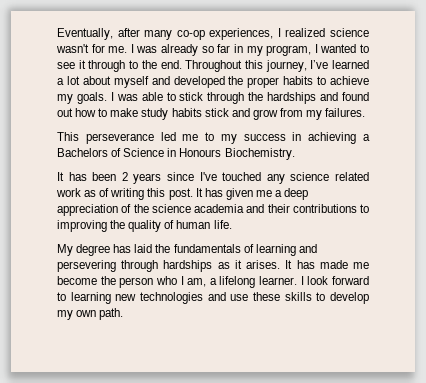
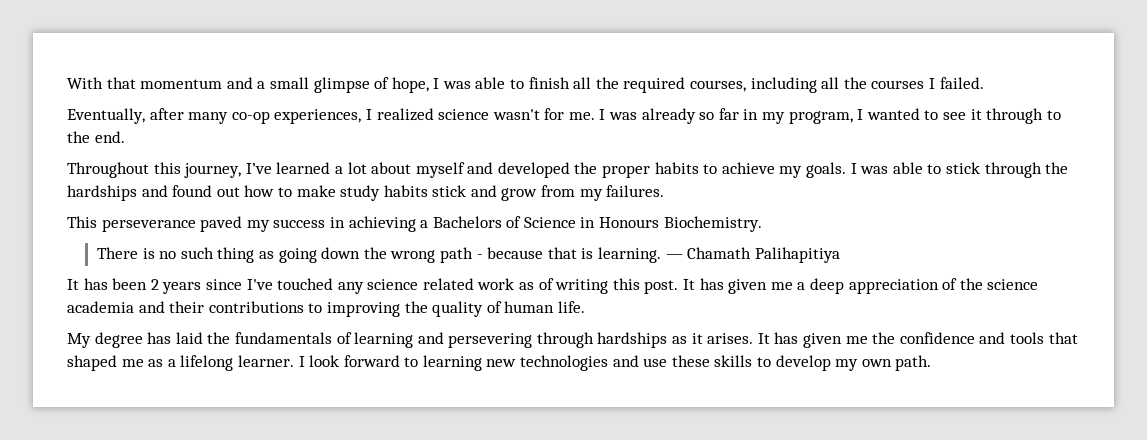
+ With that momentum and a small glimpse of hope, I was able to finish all the required courses, including all the courses I failed.
- I was already so far in my program, I wanted to see it through to the end. Throughout this journey, I’ve learned a lot about myself and developed the proper habits to achieve my goals.
+ I was already so far in my program, I wanted to see it through to the end.
+ Throughout this journey, I’ve learned a lot about myself and developed the proper habits to achieve my goals.
- This perseverance led me to my success in achieving a Bachelors of Science in Honours Biochemistry.
+ This perseverance paved my success in achieving a Bachelors of Science in Honours Biochemistry.
+ There is no such thing as going down the wrong path - because that is learning. — Chamath Palihapitiya
- It has made me become the person who I am, a lifelong learner.
+ It has given me the confidence and tools that shaped me as a lifelong learner.

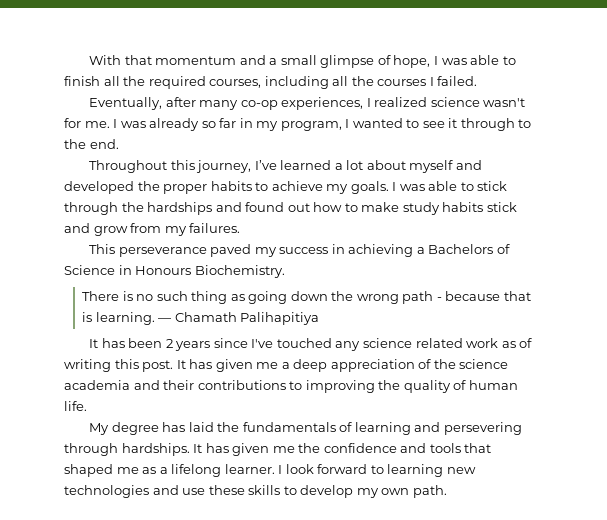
- My degree has laid the fundamentals of learning and persevering through hardships as it arises.
+ My degree has laid the fundamentals of learning and persevering through hardships.

